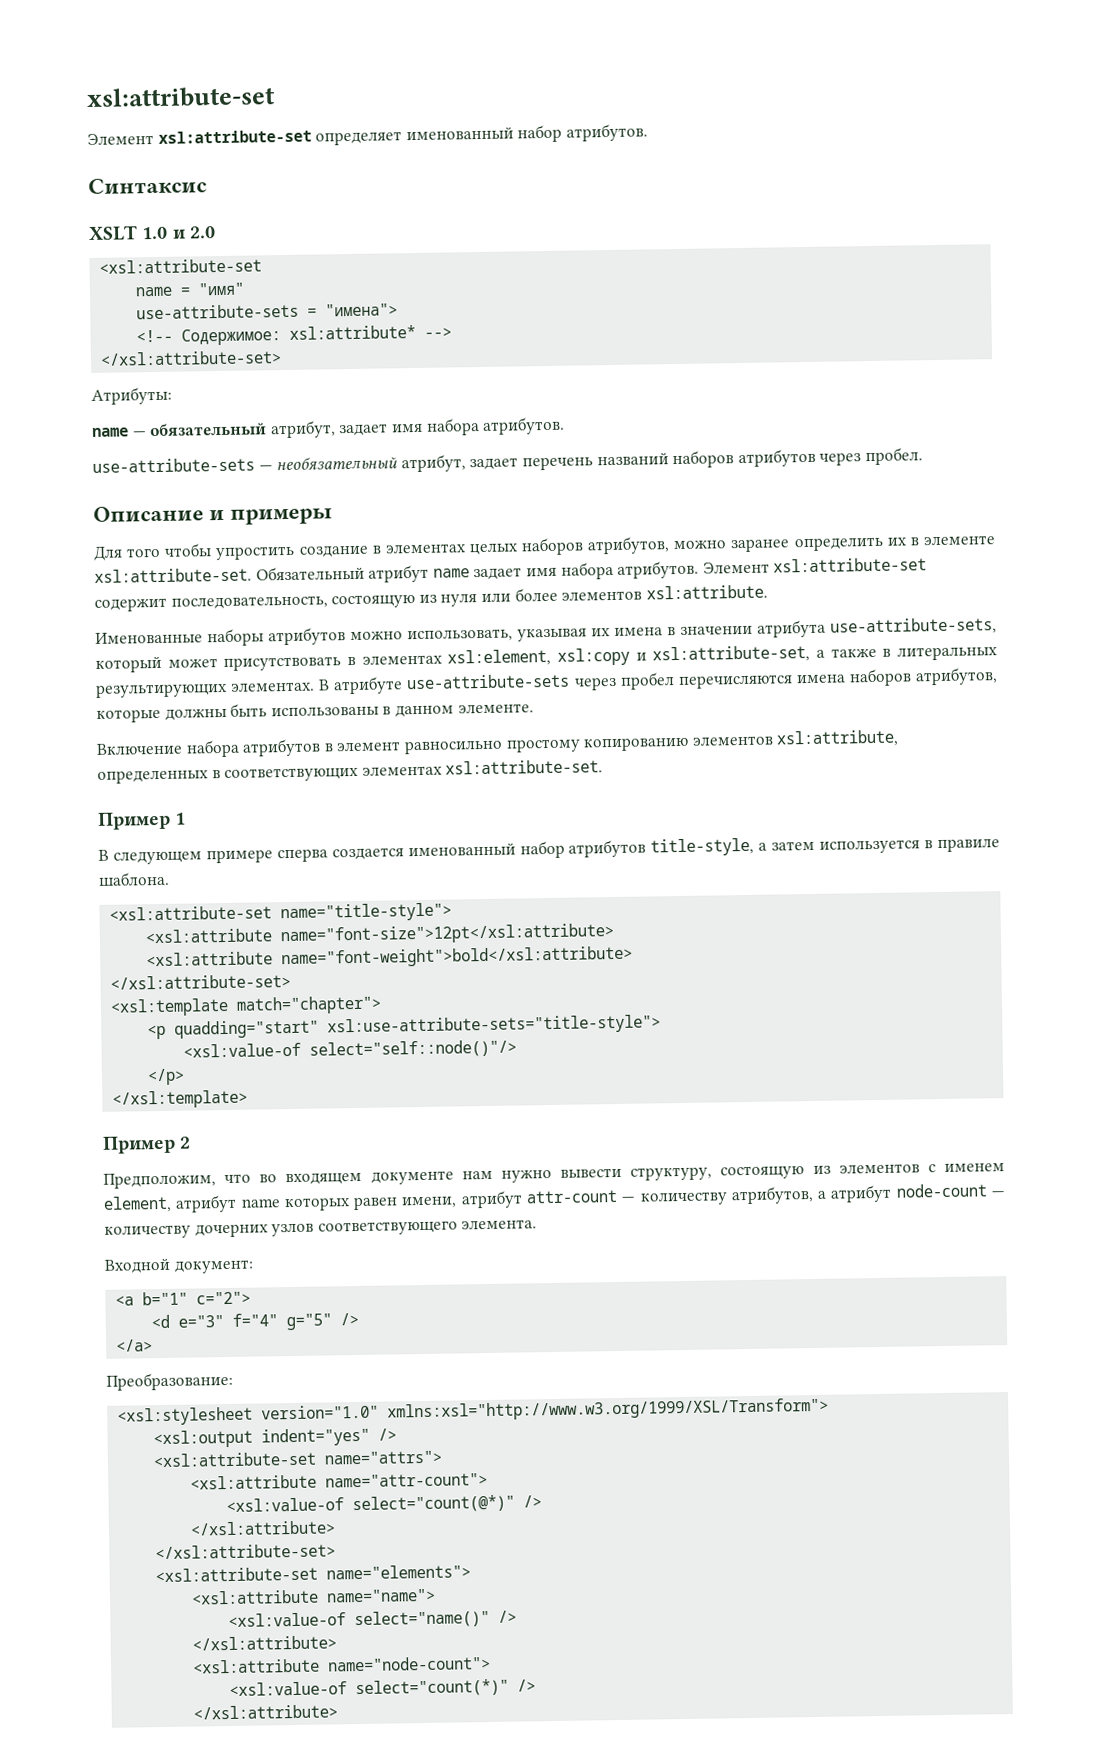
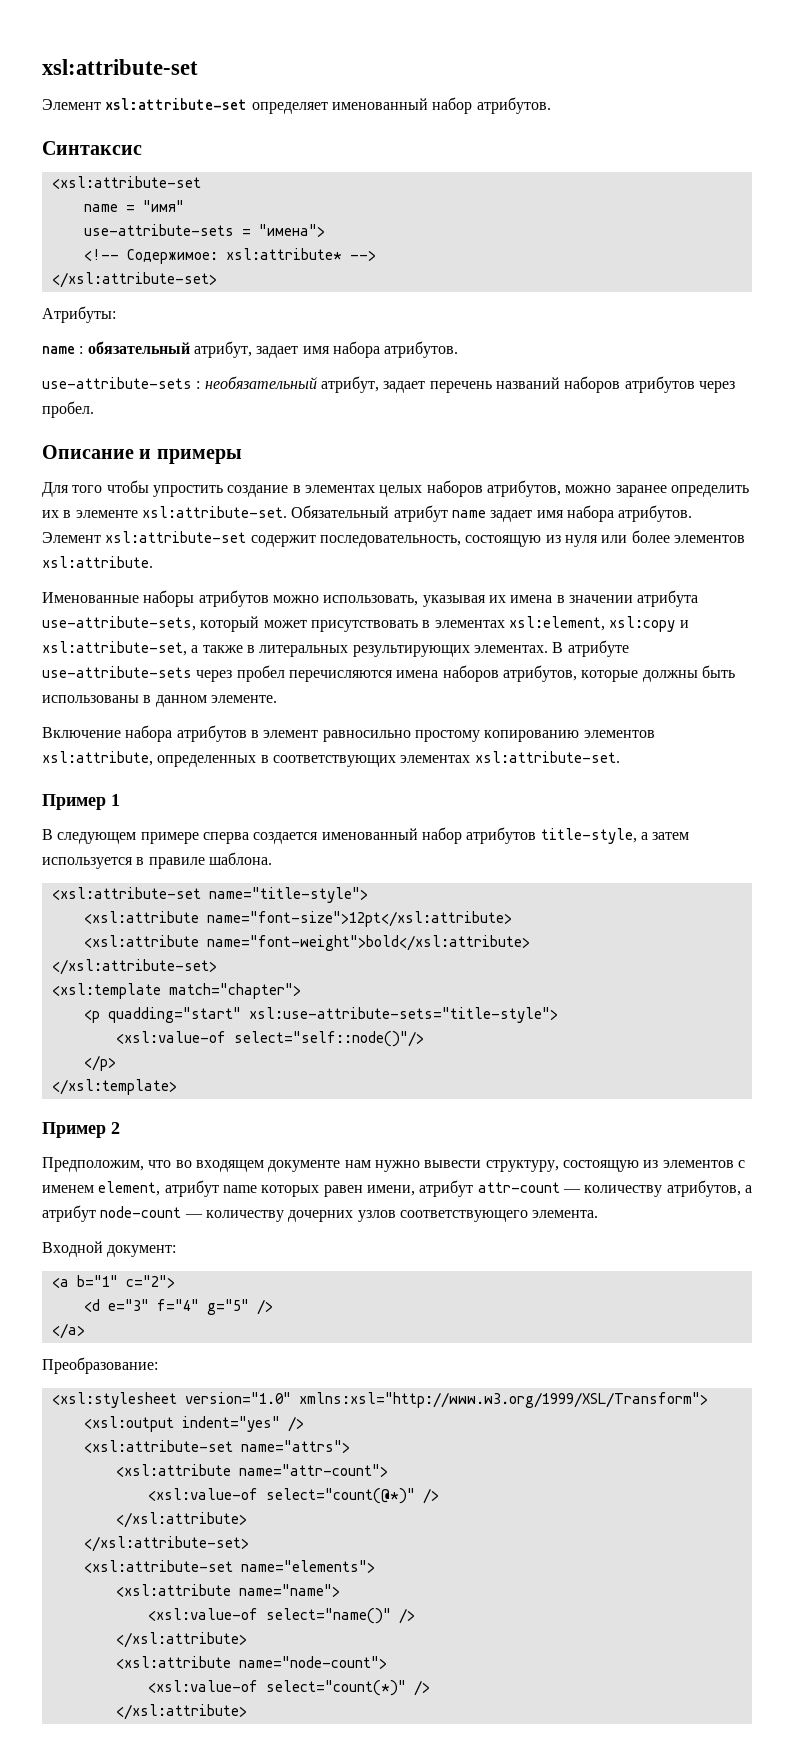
- XSLT 1.0 и 2.0
- name — обязательный атрибут, задает имя набора атрибутов.
+ name : обязательный атрибут, задает имя набора атрибутов.
- use-attribute-sets — необязательный атрибут, задает перечень названий наборов атрибутов через пробел.
+ use-attribute-sets : необязательный атрибут, задает перечень названий наборов атрибутов через пробел.

